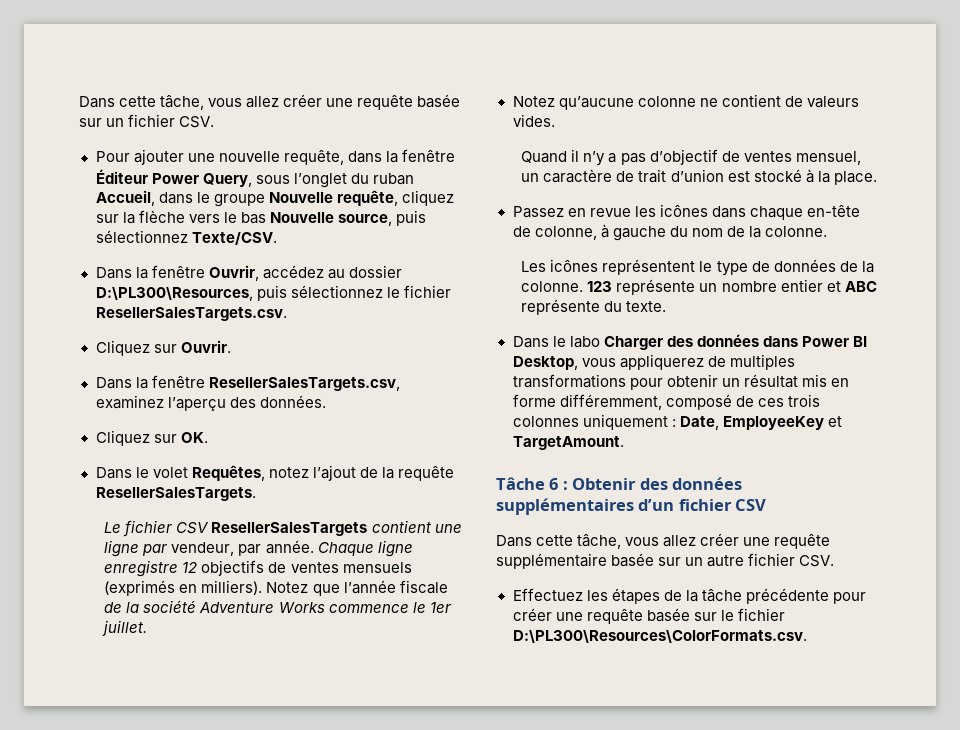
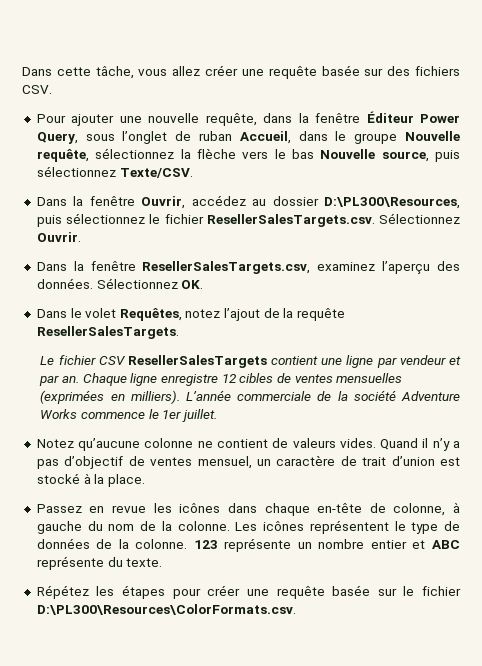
- Dans cette tâche, vous allez créer une requête basée sur un fichier CSV.
+ Dans cette tâche, vous allez créer une requête basée sur des fichiers CSV.
- Pour ajouter une nouvelle requête, dans la fenêtre Éditeur Power Query, sous l’onglet du ruban Accueil, dans le groupe Nouvelle requête, cliquez sur la flèche vers le bas Nouvelle source, puis sélectionnez Texte/CSV.
+ Pour ajouter une nouvelle requête, dans la fenêtre Éditeur Power Query, sous l’onglet de ruban Accueil, dans le groupe Nouvelle requête, sélectionnez la flèche vers le bas Nouvelle source, puis sélectionnez Texte/CSV.
- Dans la fenêtre Ouvrir, accédez au dossier D:\PL300\Resources, puis sélectionnez le fichier ResellerSalesTargets.csv.
- Cliquez sur Ouvrir.
+ Dans la fenêtre Ouvrir, accédez au dossier D:\PL300\Resources, puis sélectionnez le fichier ResellerSalesTargets.csv. Sélectionnez Ouvrir.
- Dans la fenêtre ResellerSalesTargets.csv, examinez l’aperçu des données.
- Cliquez sur OK.
+ Dans la fenêtre ResellerSalesTargets.csv, examinez l’aperçu des données. Sélectionnez OK.
- Le fichier CSV ResellerSalesTargets contient une ligne par vendeur, par année.
+ Le fichier CSV ResellerSalesTargets contient une ligne par vendeur et par an.
- Chaque ligne enregistre 12 objectifs de ventes mensuels (exprimés en milliers). Notez que l’année fiscale de la société Adventure Works commence le 1er juillet.
+ Chaque ligne enregistre 12 cibles de ventes mensuelles (exprimées en milliers). L’année commerciale de la société Adventure Works commence le 1er juillet.
- Notez qu’aucune colonne ne contient de valeurs vides.
- Quand il n’y a pas d’objectif de ventes mensuel, un caractère de trait d’union est stocké à la place.
+ Notez qu’aucune colonne ne contient de valeurs vides. Quand il n’y a pas d’objectif de ventes mensuel, un caractère de trait d’union est stocké à la place.
- Passez en revue les icônes dans chaque en-tête de colonne, à gauche du nom de la colonne.
- Les icônes représentent le type de données de la colonne.
+ Passez en revue les icônes dans chaque en-tête de colonne, à gauche du nom de la colonne. Les icônes représentent le type de données de la colonne.
- Dans le labo Charger des données dans Power BI Desktop, vous appliquerez de multiples transformations pour obtenir un résultat mis en forme différemment, composé de ces trois colonnes uniquement : Date, EmployeeKey et TargetAmount.
- Tâche 6 : Obtenir des données supplémentaires d’un fichier CSV
- Dans cette tâche, vous allez créer une requête supplémentaire basée sur un autre fichier CSV.
- Effectuez les étapes de la tâche précédente pour créer une requête basée sur le fichier D:\PL300\Resources\ColorFormats.csv.
+ Répétez les étapes pour créer une requête basée sur le fichier D:\PL300\Resources\ColorFormats.csv.

